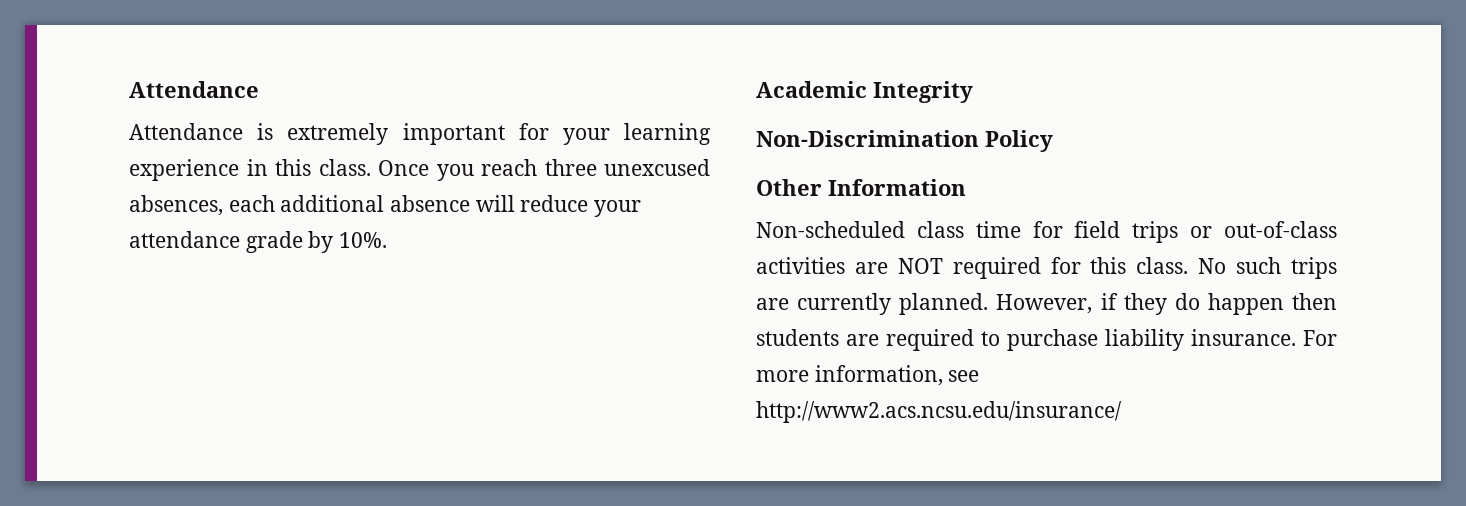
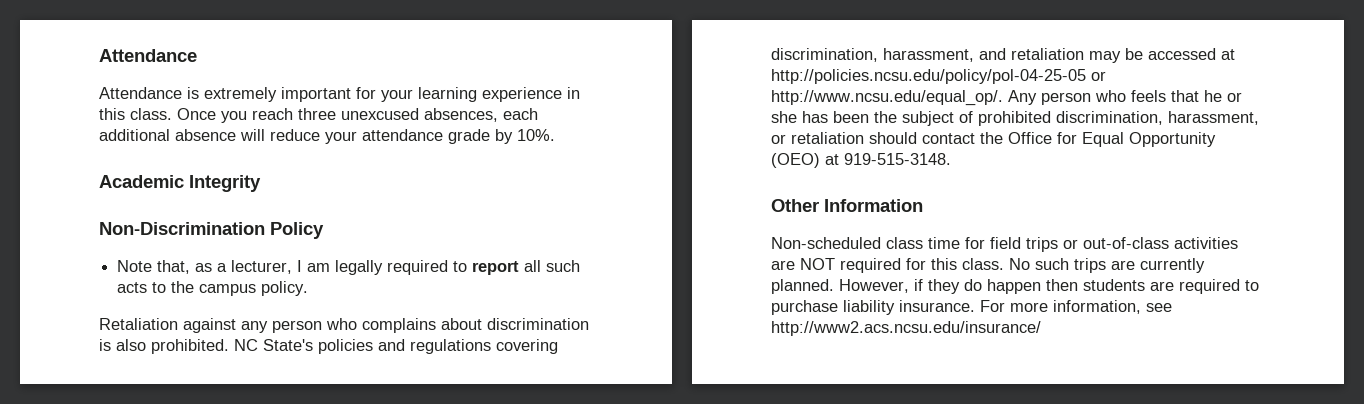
+ Note that, as a lecturer, I am legally required to report all such acts to the campus policy.
+ Retaliation against any person who complains about discrimination is also prohibited. NC State's policies and regulations covering discrimination, harassment, and retaliation may be accessed at http://policies.ncsu.edu/policy/pol-04-25-05 or http://www.ncsu.edu/equal_op/. Any person who feels that he or she has been the subject of prohibited discrimination, harassment, or retaliation should contact the Office for Equal Opportunity (OEO) at 919-515-3148.

